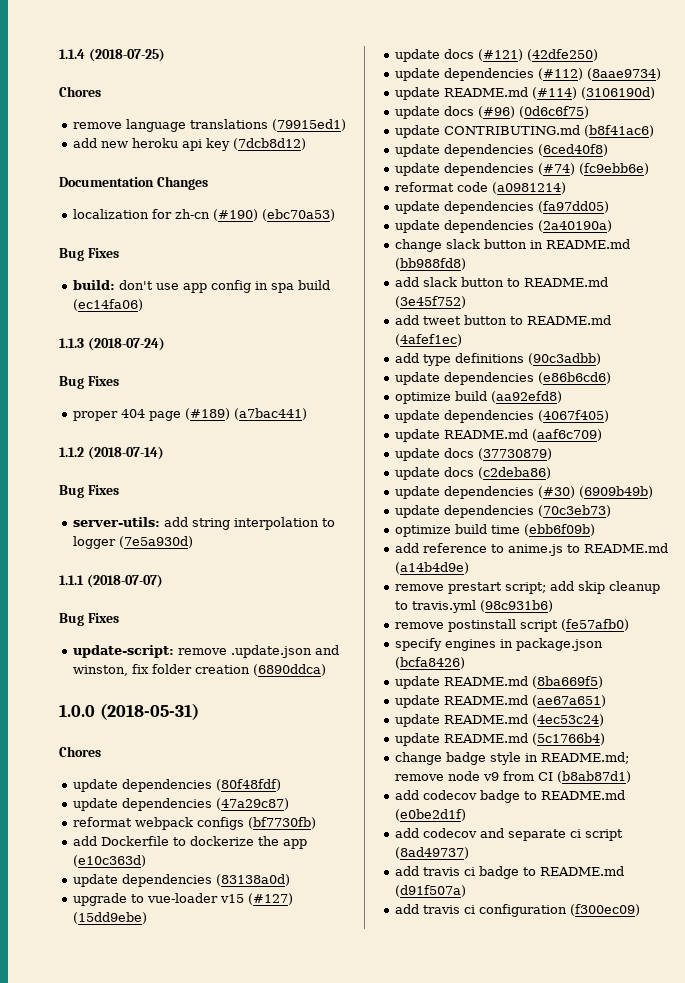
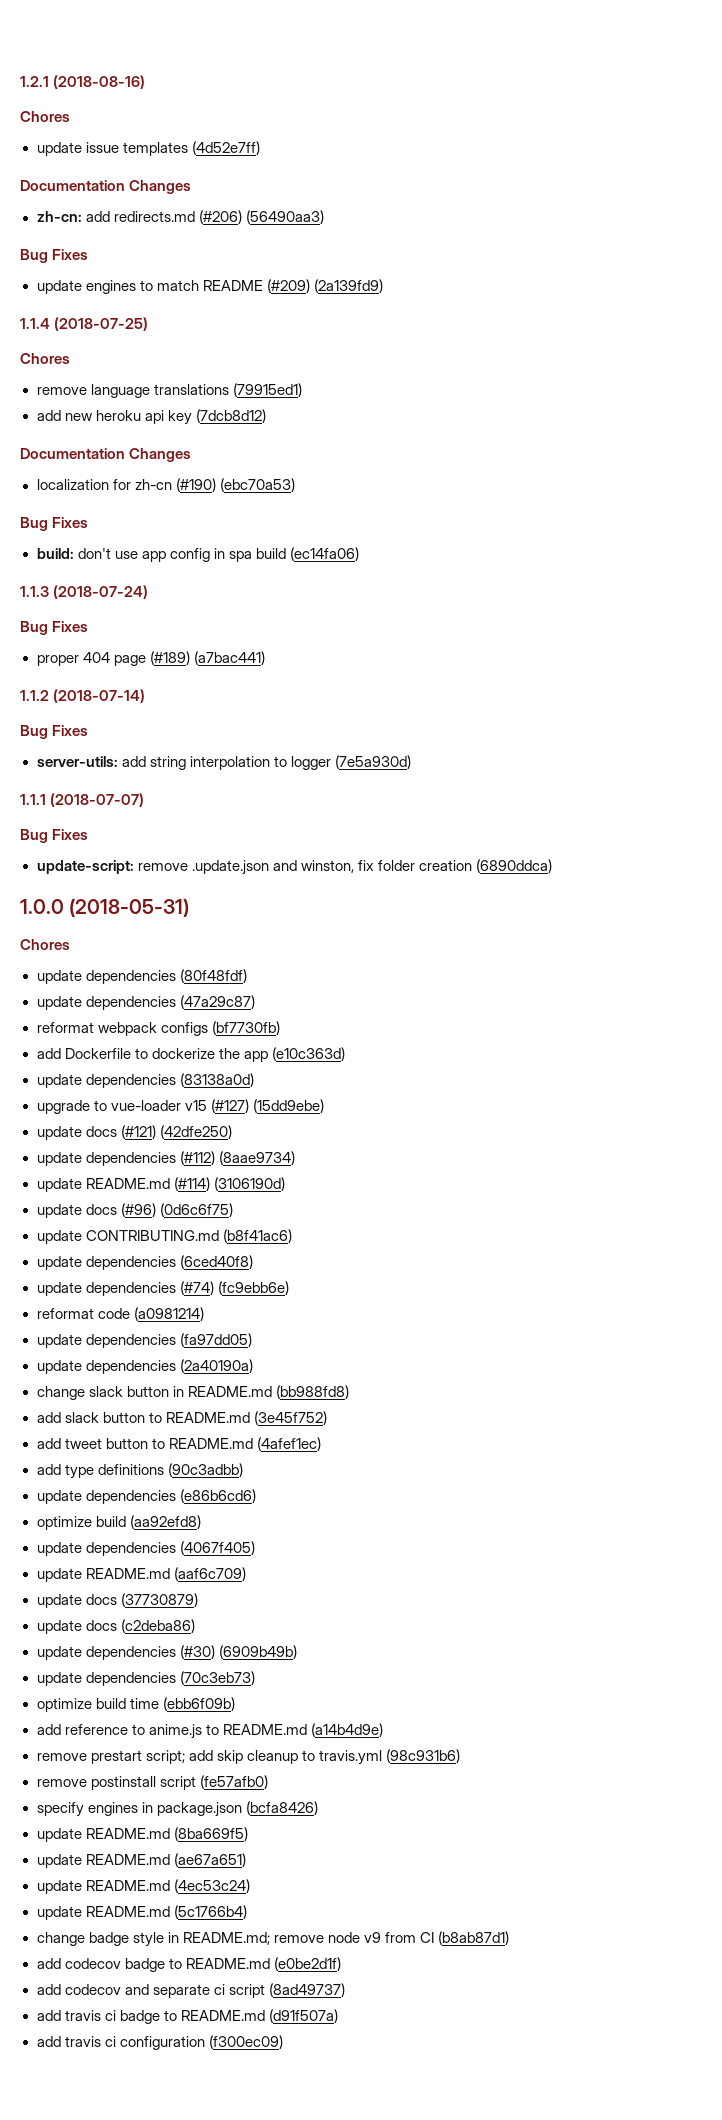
+ 1.2.1 (2018-08-16)
+ Chores
+ update issue templates (4d52e7ff)
+ Documentation Changes
+ zh-cn: add redirects.md (#206) (56490aa3)
+ Bug Fixes
+ update engines to match README (#209) (2a139fd9)

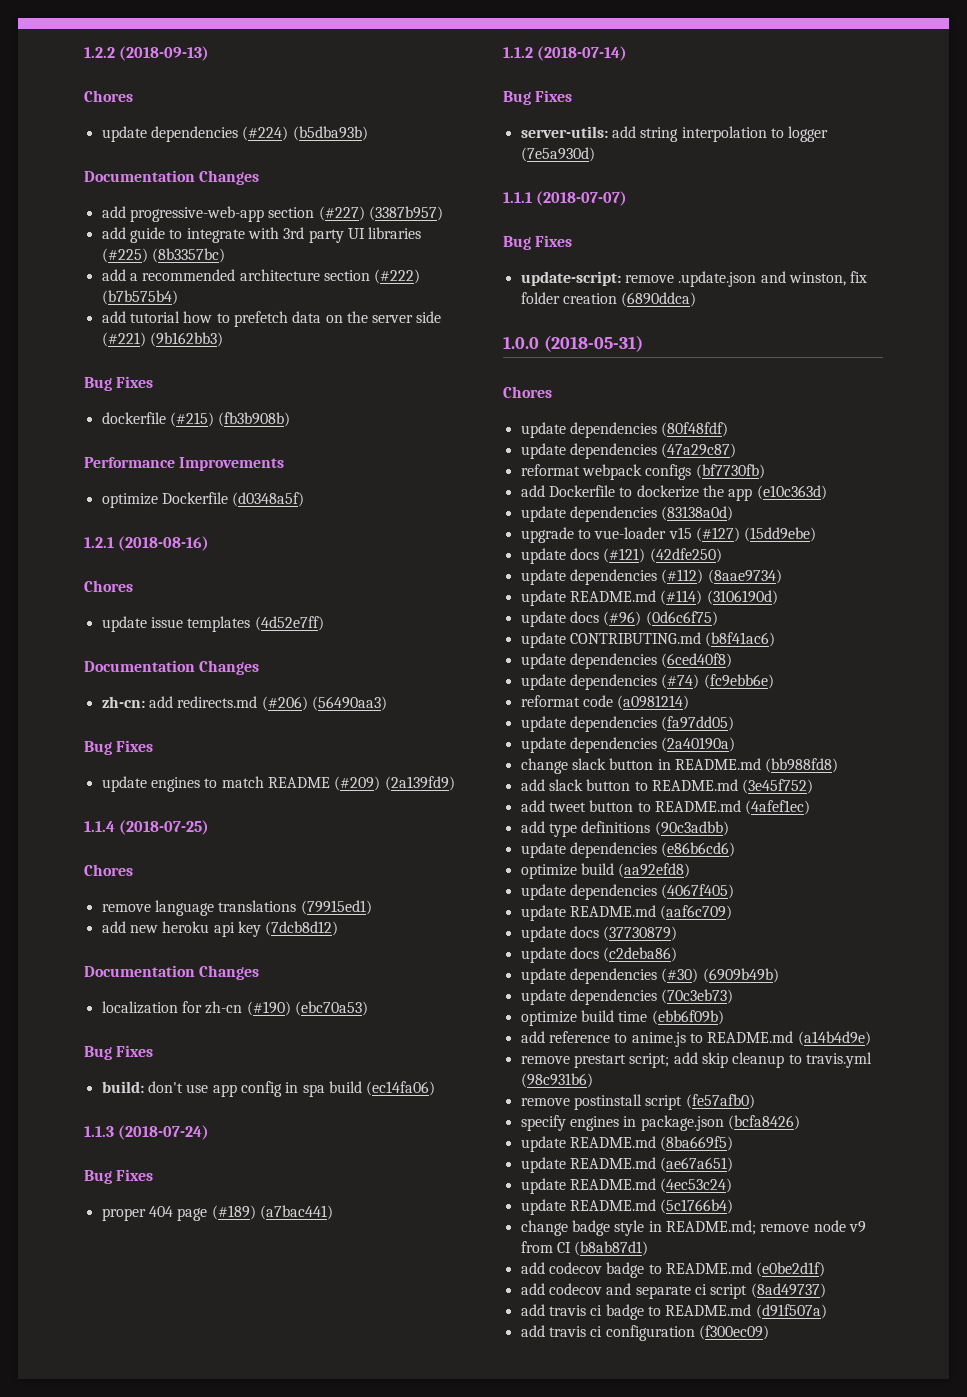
+ 1.2.2 (2018-09-13)
+ Chores
+ update dependencies (#224) (b5dba93b)
+ Documentation Changes
+ add progressive-web-app section (#227) (3387b957)
+ add guide to integrate with 3rd party UI libraries (#225) (8b3357bc)
+ add a recommended architecture section (#222) (b7b575b4)
+ add tutorial how to prefetch data on the server side (#221) (9b162bb3)
+ Bug Fixes
+ dockerfile (#215) (fb3b908b)
+ Performance Improvements
+ optimize Dockerfile (d0348a5f)

